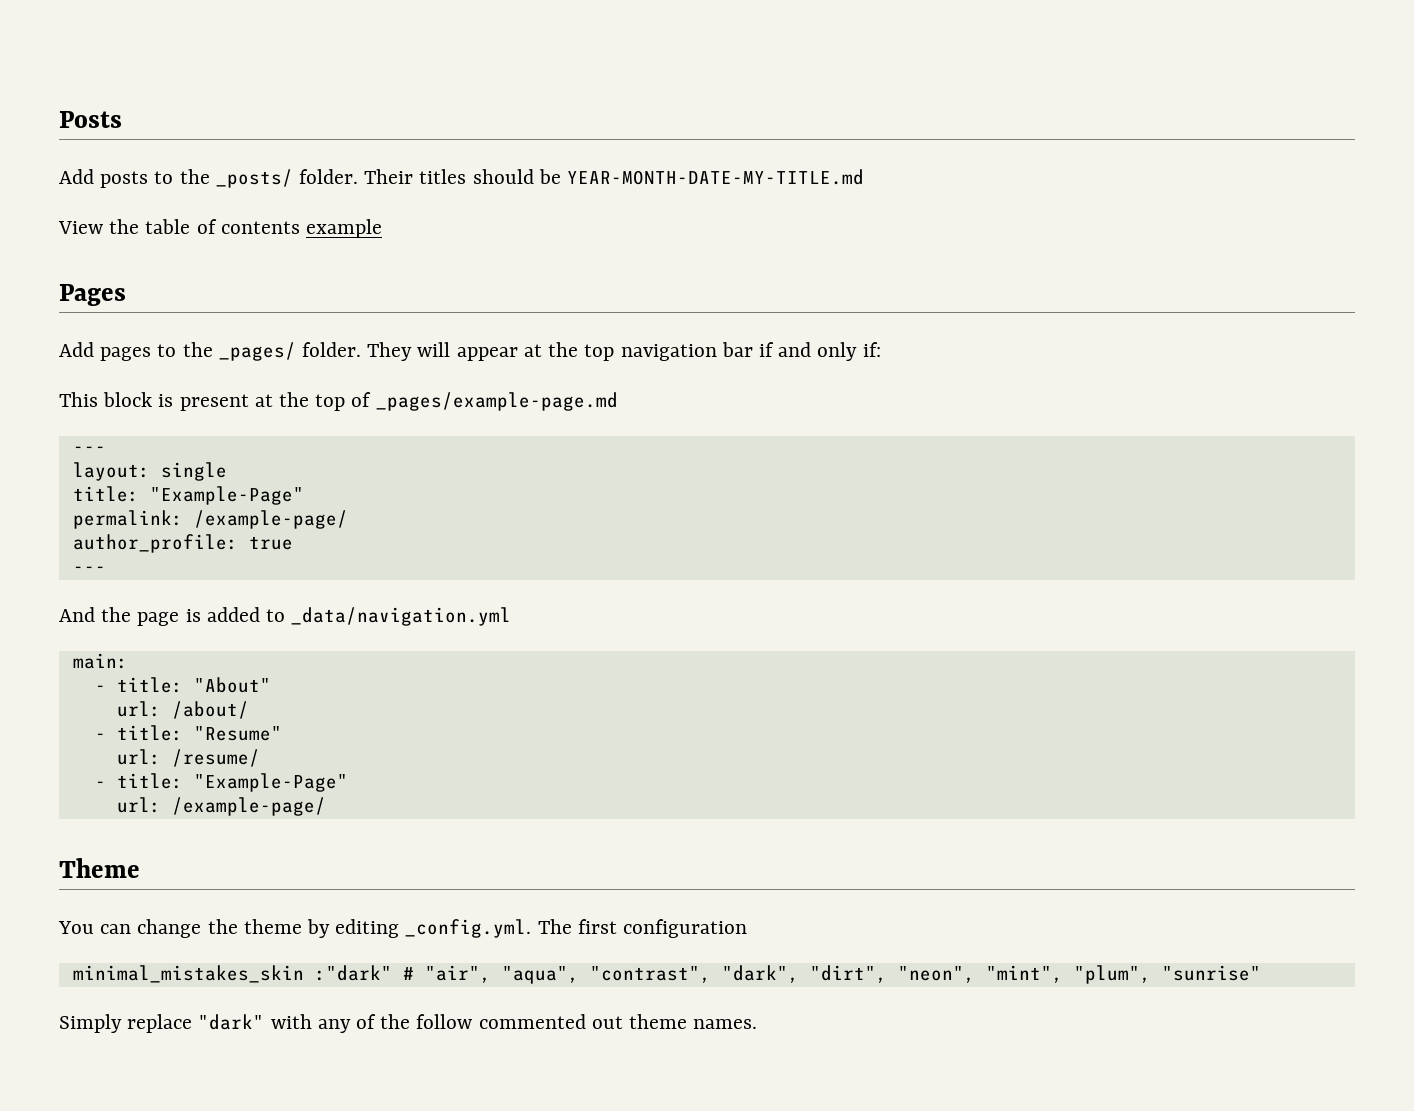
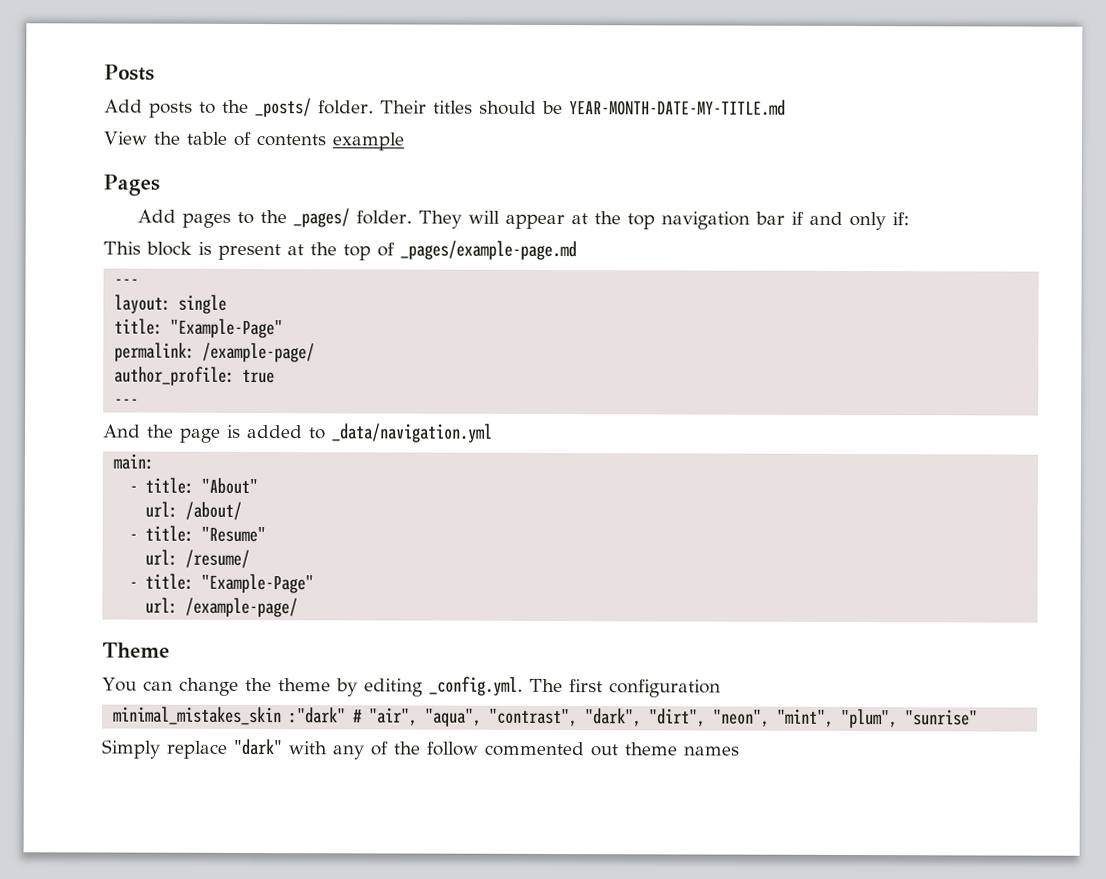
- Simply replace "dark" with any of the follow commented out theme names.
+ Simply replace "dark" with any of the follow commented out theme names

